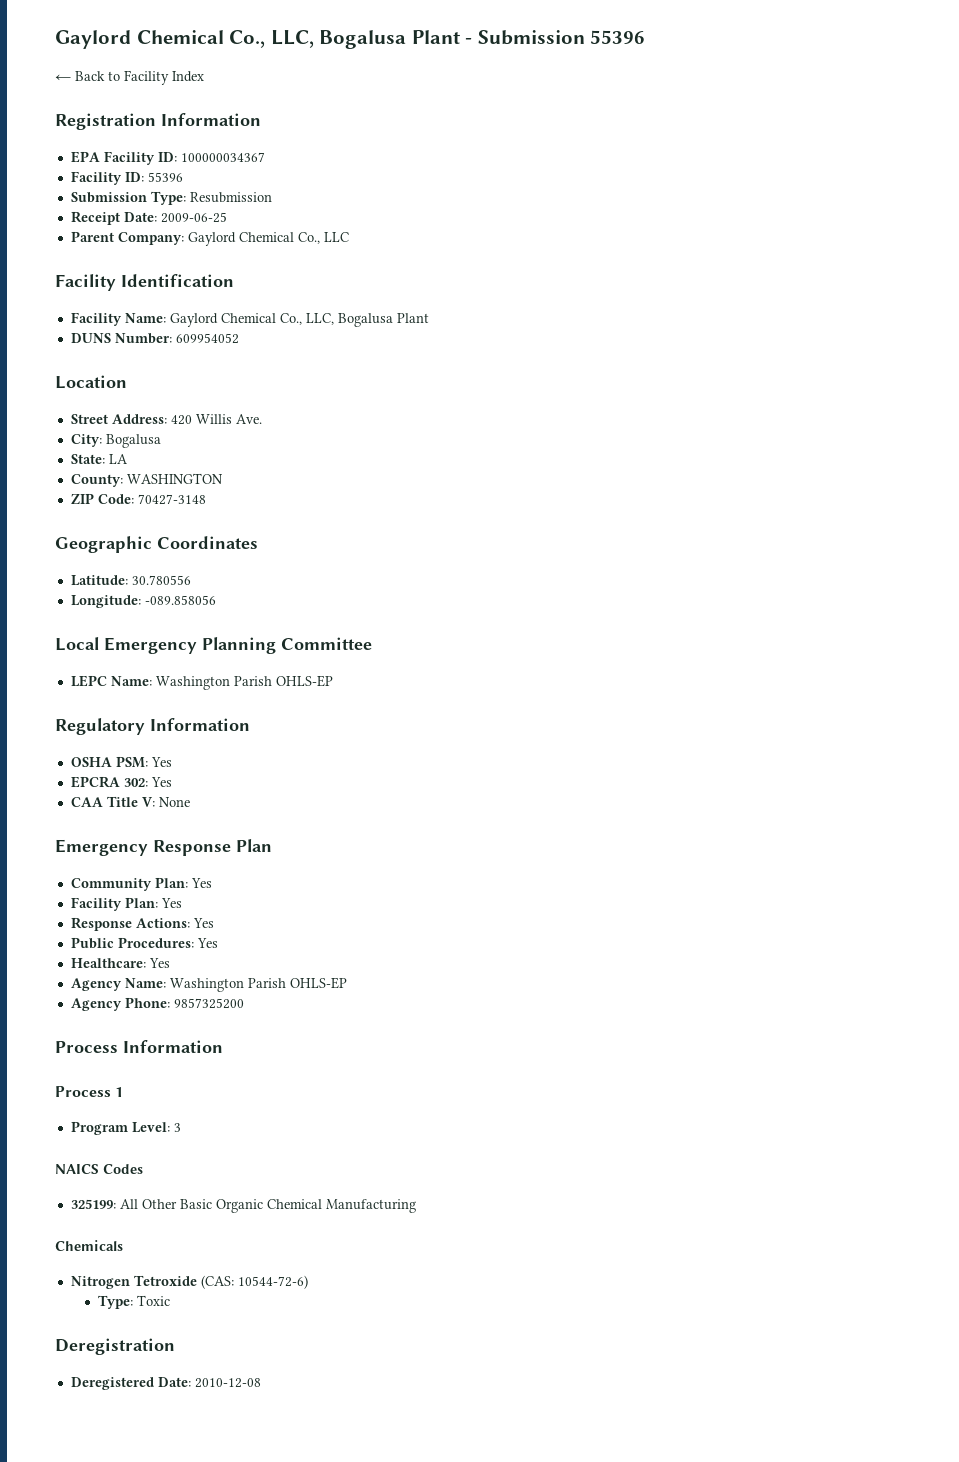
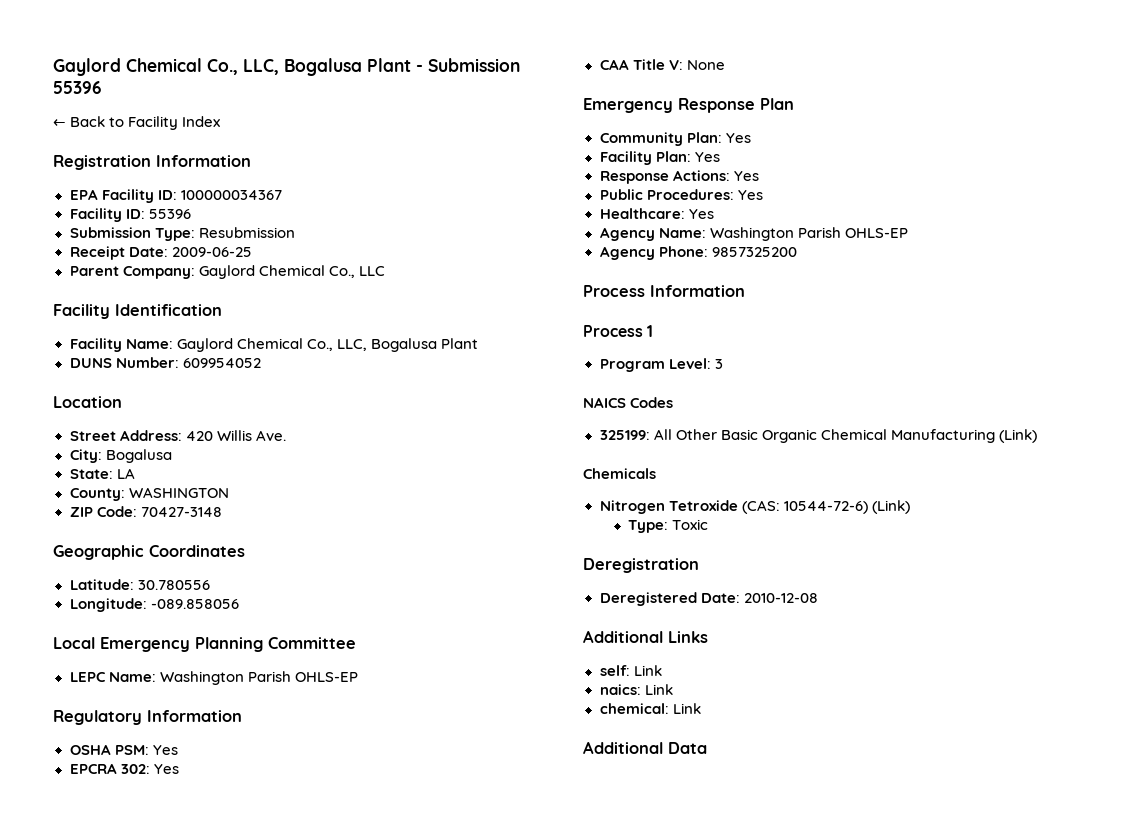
- 325199: All Other Basic Organic Chemical Manufacturing
+ 325199: All Other Basic Organic Chemical Manufacturing (Link)
- Nitrogen Tetroxide (CAS: 10544-72-6)
+ Nitrogen Tetroxide (CAS: 10544-72-6) (Link)
+ Additional Links
+ self: Link
+ naics: Link
+ chemical: Link
+ Additional Data

